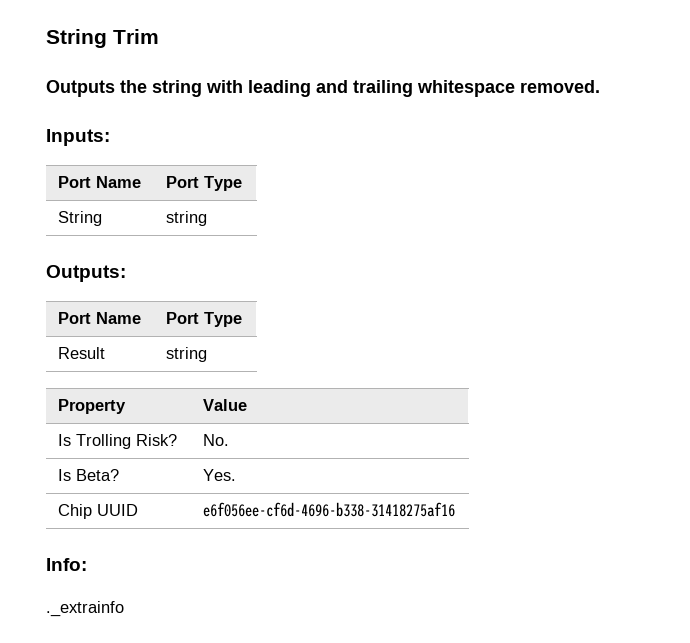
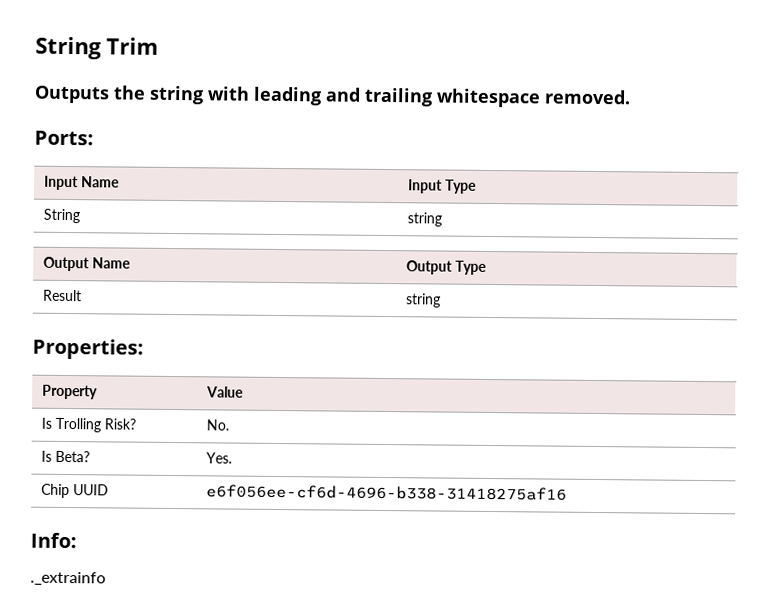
- Inputs:
- Port Name | Port Type
+ Ports:
+ Input Name | Input Type
- Outputs:
- Port Name | Port Type
+ Output Name | Output Type
+ Properties:

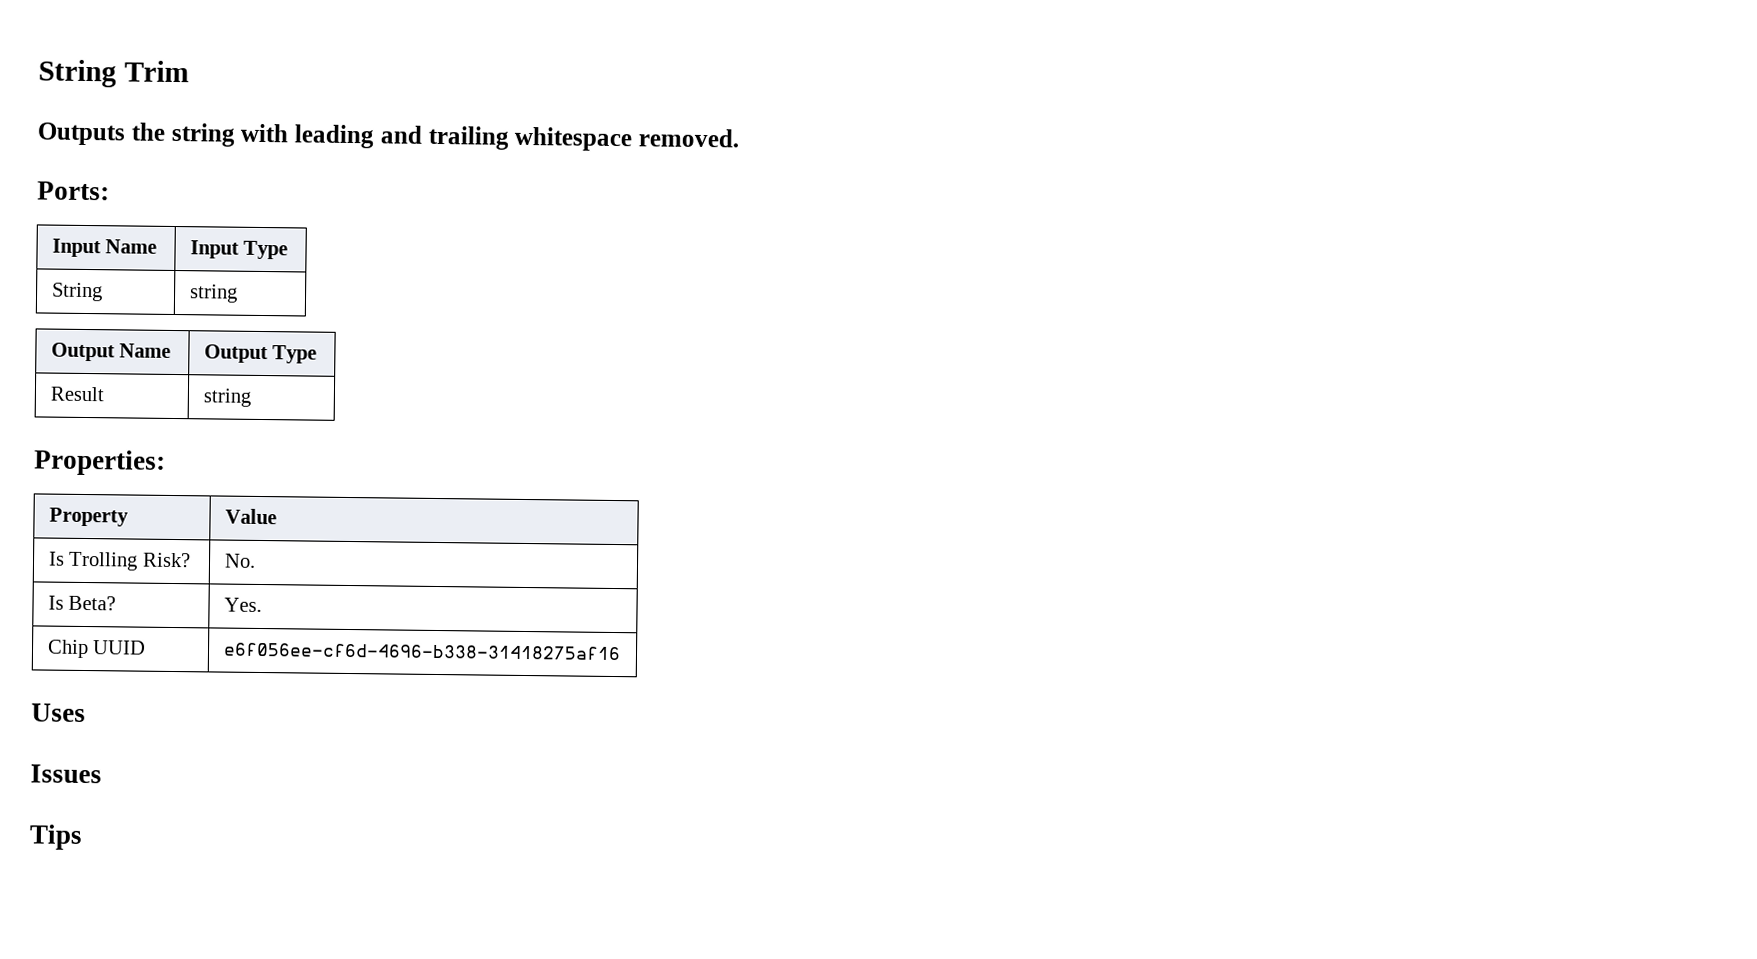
- Info:
- ._extrainfo
+ Uses
+ Issues
+ Tips

